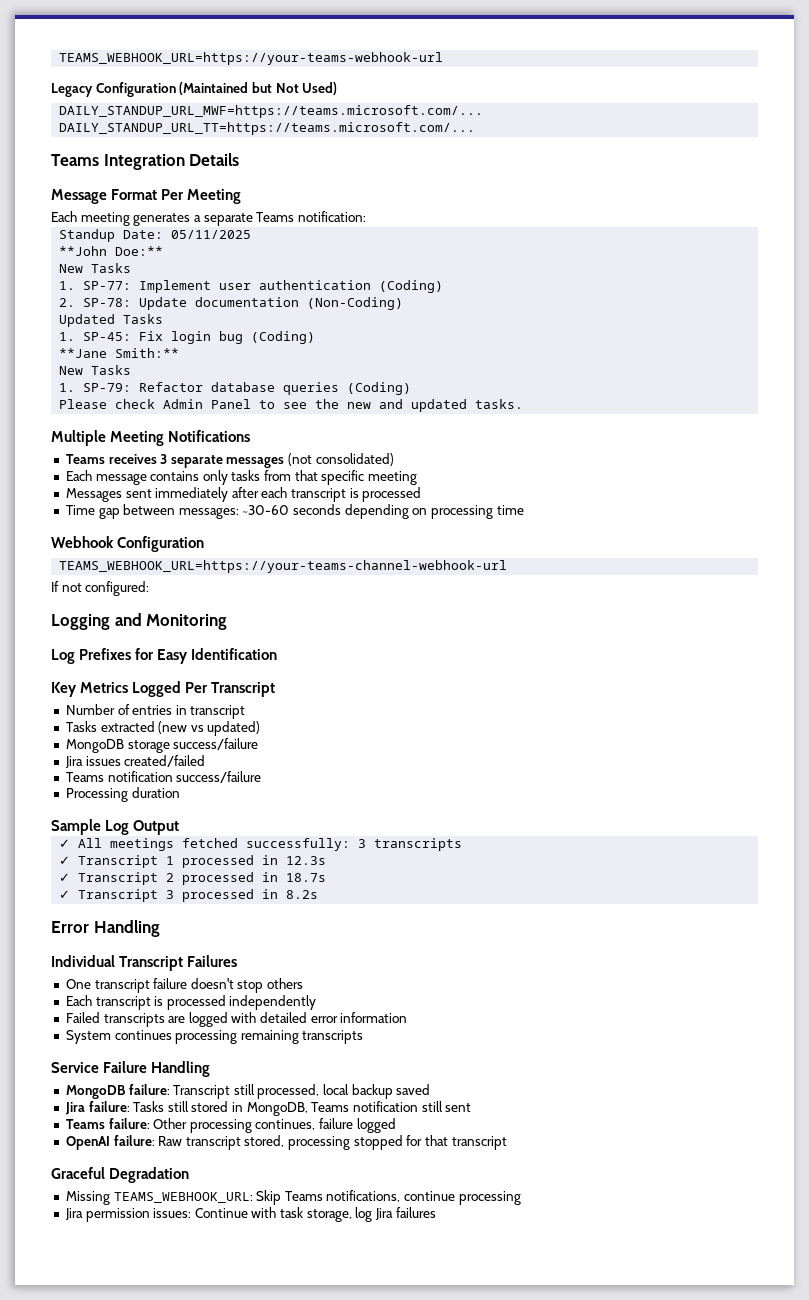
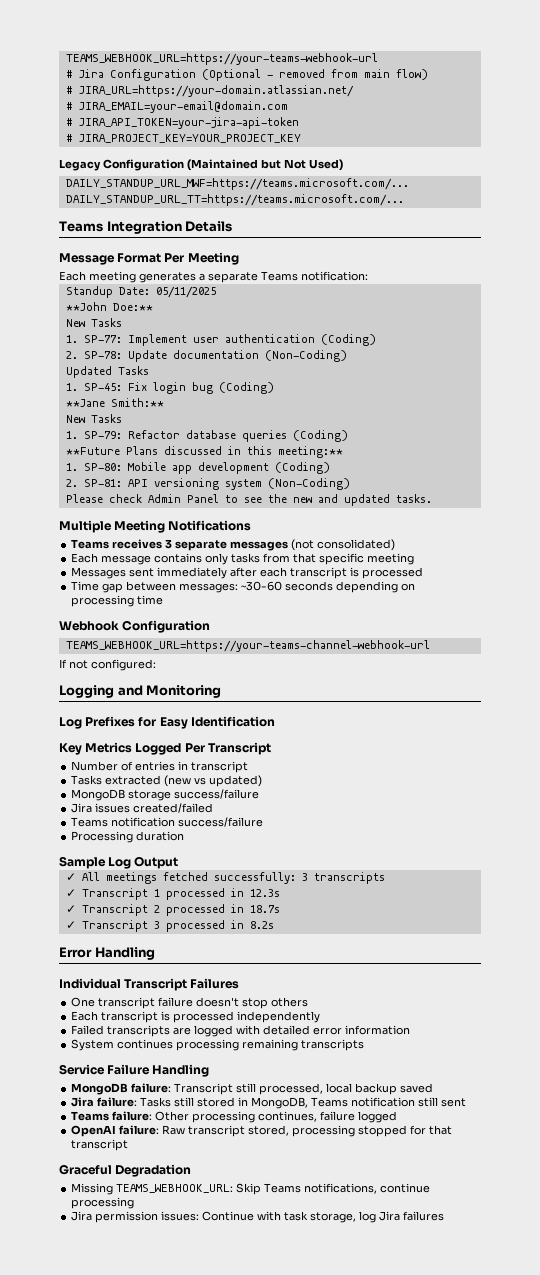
+ # Jira Configuration (Optional - removed from main flow)
+ # JIRA_URL=https://your-domain.atlassian.net/
+ # JIRA_EMAIL=your-email@domain.com
+ # JIRA_API_TOKEN=your-jira-api-token
+ # JIRA_PROJECT_KEY=YOUR_PROJECT_KEY
+ **Future Plans discussed in this meeting:**
+ 1. SP-80: Mobile app development (Coding)
+ 2. SP-81: API versioning system (Non-Coding)

